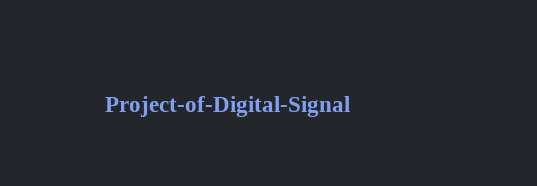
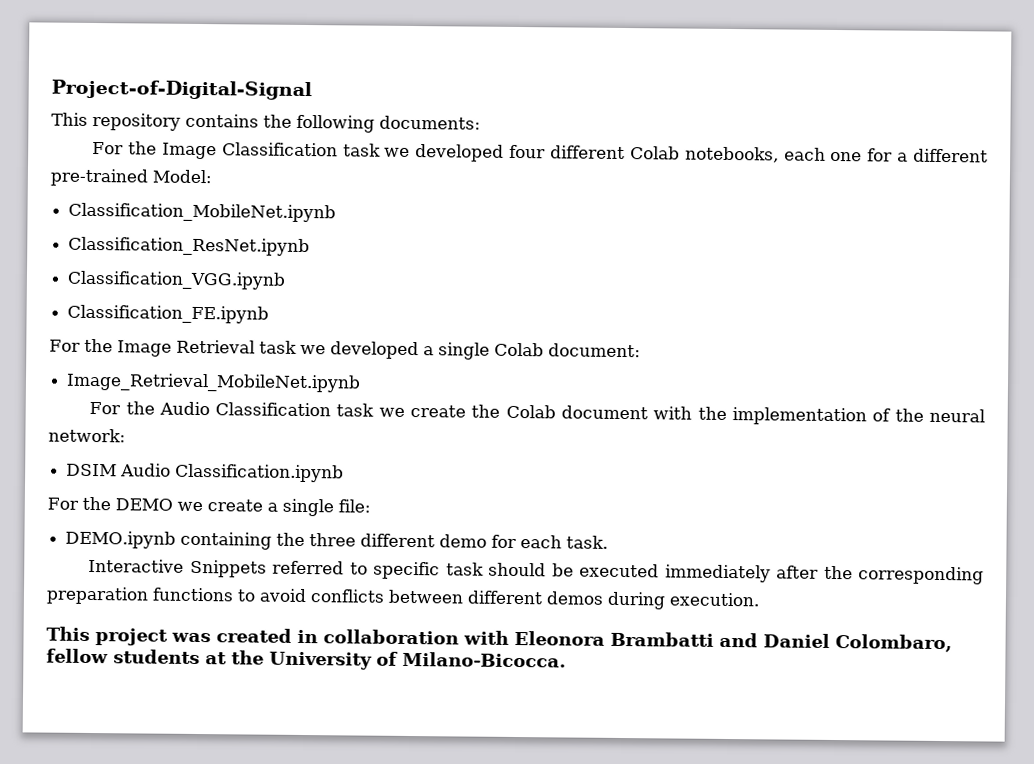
+ This repository contains the following documents:
+ For the Image Classification task we developed four different Colab notebooks, each one for a different pre-trained Model:
+ Classification_MobileNet.ipynb
+ Classification_ResNet.ipynb
+ Classification_VGG.ipynb
+ Classification_FE.ipynb
+ For the Image Retrieval task we developed a single Colab document:
+ Image_Retrieval_MobileNet.ipynb
+ For the Audio Classification task we create the Colab document with the implementation of the neural network:
+ DSIM Audio Classification.ipynb
+ For the DEMO we create a single file:
+ DEMO.ipynb containing the three different demo for each task.
+ Interactive Snippets referred to specific task should be executed immediately after the corresponding preparation functions to avoid conflicts between different demos during execution.
+ This project was created in collaboration with Eleonora Brambatti and Daniel Colombaro, fellow students at the University of Milano-Bicocca.

